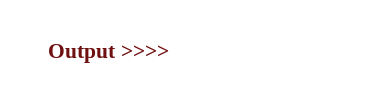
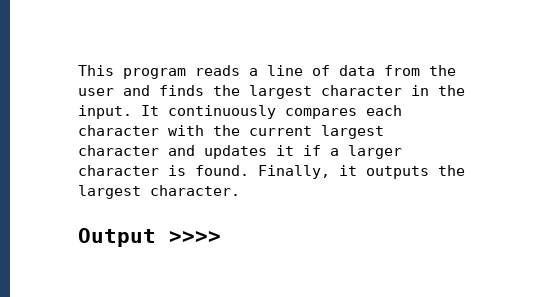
+ This program reads a line of data from the user and finds the largest character in the input. It continuously compares each character with the current largest character and updates it if a larger character is found. Finally, it outputs the largest character.

